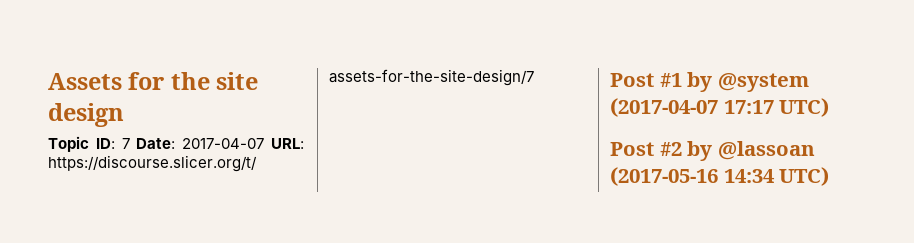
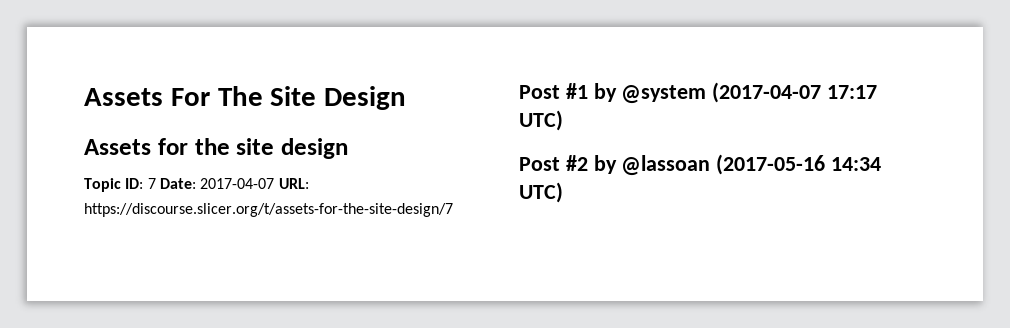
+ Assets For The Site Design

